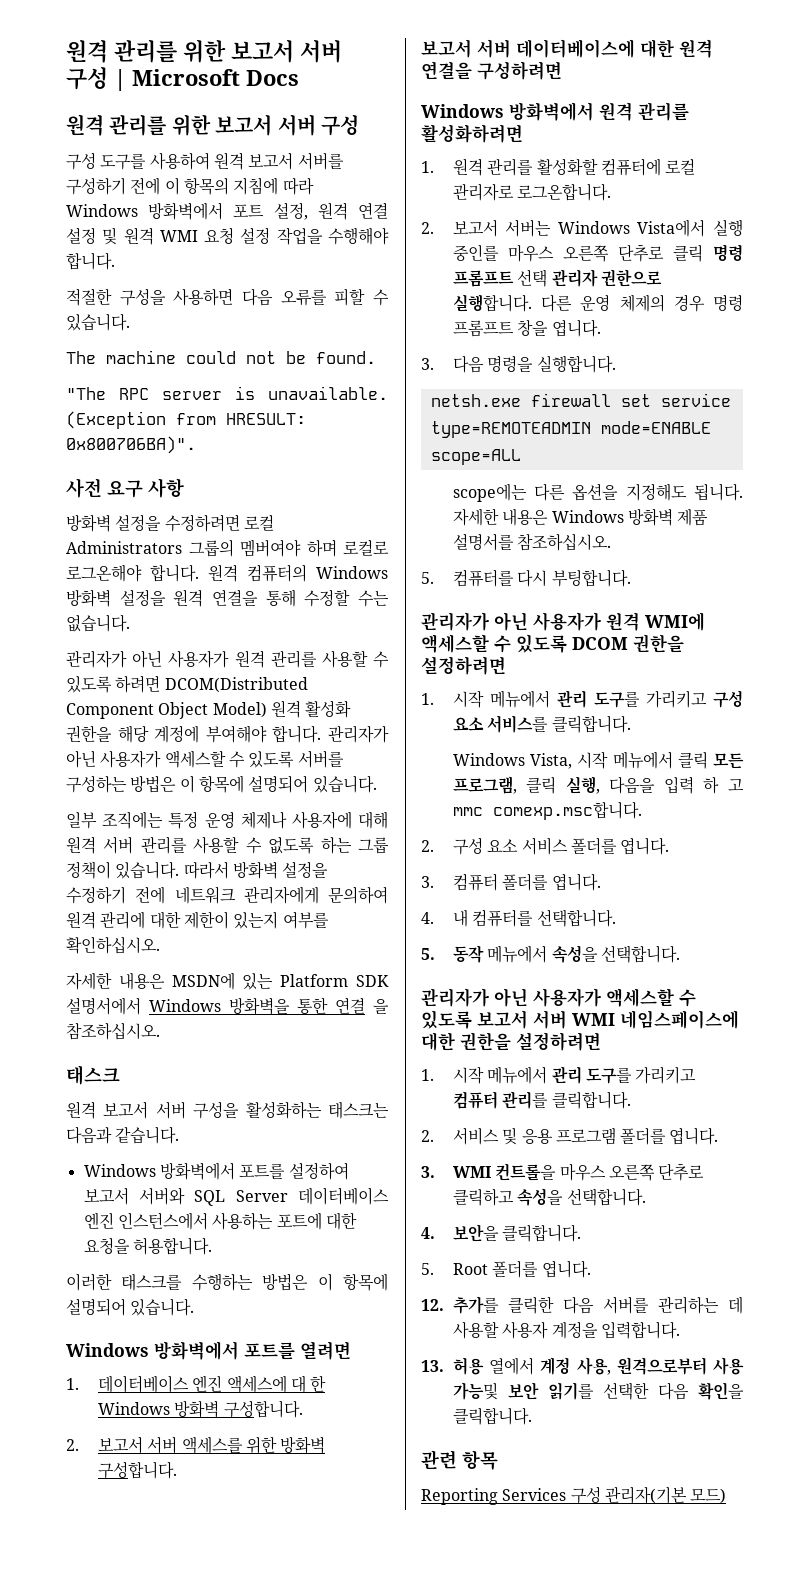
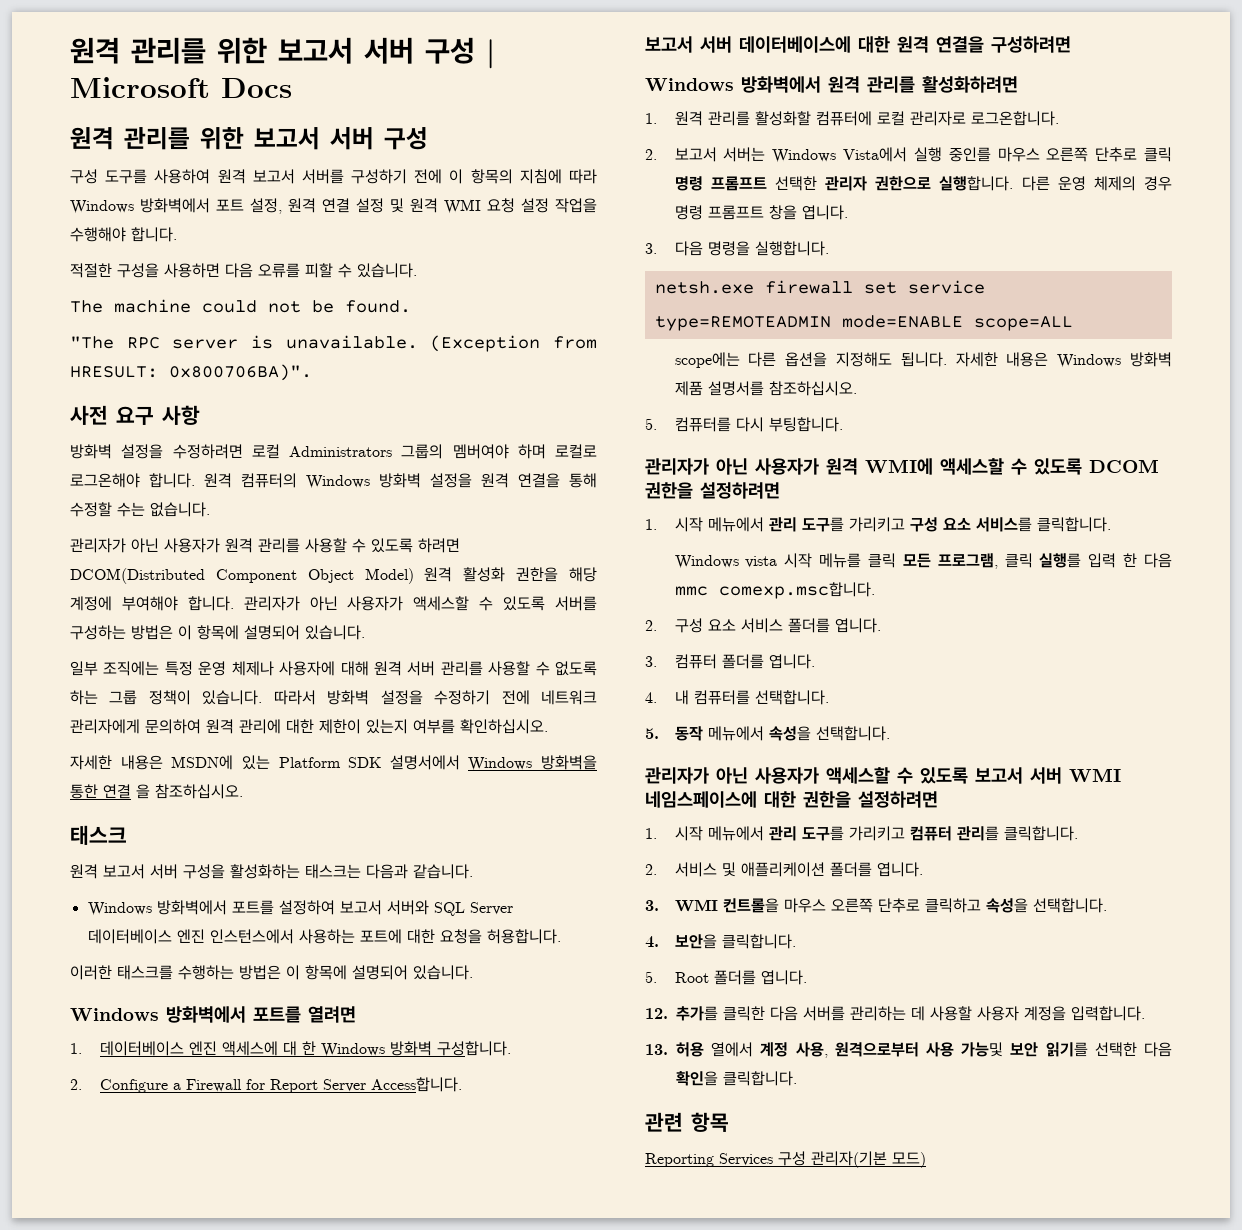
- 2. 보고서 서버 액세스를 위한 방화벽 구성합니다.
+ 2. Configure a Firewall for Report Server Access합니다.
- 2. 보고서 서버는 Windows Vista에서 실행 중인를 마우스 오른쪽 단추로 클릭 명령 프롬프트 선택 관리자 권한으로 실행합니다.
+ 2. 보고서 서버는 Windows Vista에서 실행 중인를 마우스 오른쪽 단추로 클릭 명령 프롬프트 선택한 관리자 권한으로 실행합니다.
- Windows Vista, 시작 메뉴에서 클릭 모든 프로그램, 클릭 실행, 다음을 입력 하 고 mmc comexp.msc합니다.
+ Windows vista 시작 메뉴를 클릭 모든 프로그램, 클릭 실행를 입력 한 다음 mmc comexp.msc합니다.
- 2. 서비스 및 응용 프로그램 폴더를 엽니다.
+ 2. 서비스 및 애플리케이션 폴더를 엽니다.

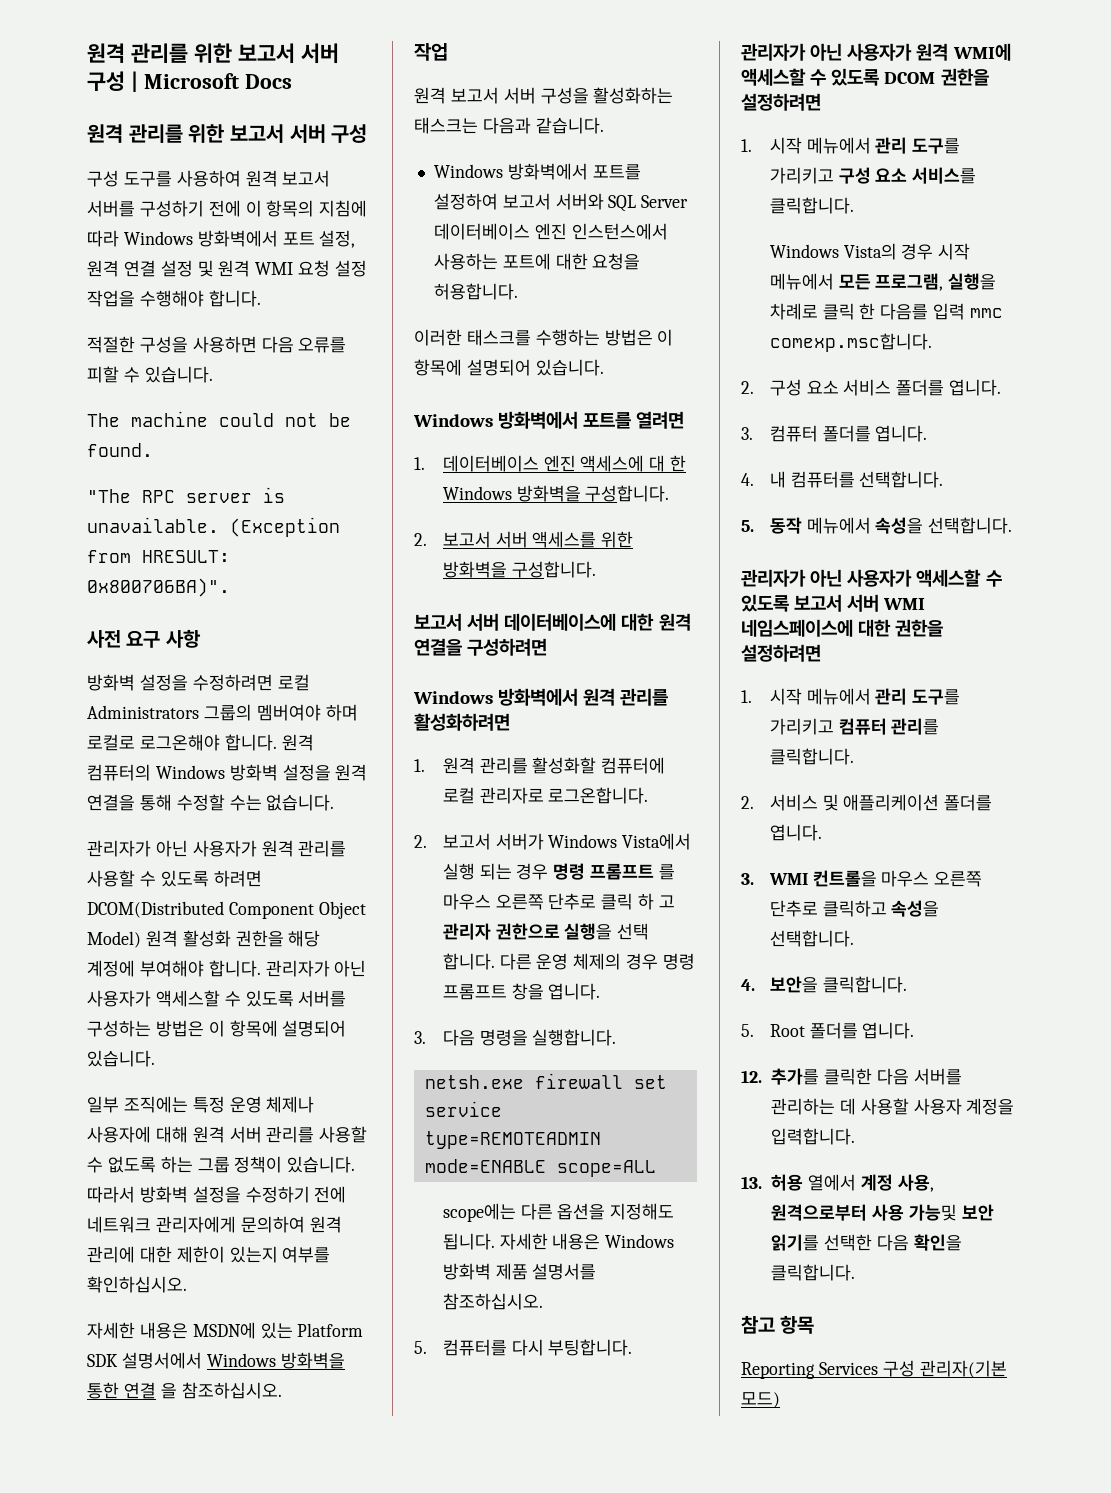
- 태스크
+ 작업
- 1. 데이터베이스 엔진 액세스에 대 한 Windows 방화벽 구성합니다.
+ 1. 데이터베이스 엔진 액세스에 대 한 Windows 방화벽을 구성합니다.
- 2. Configure a Firewall for Report Server Access합니다.
+ 2. 보고서 서버 액세스를 위한 방화벽을 구성합니다.
- 2. 보고서 서버는 Windows Vista에서 실행 중인를 마우스 오른쪽 단추로 클릭 명령 프롬프트 선택한 관리자 권한으로 실행합니다.
+ 2. 보고서 서버가 Windows Vista에서 실행 되는 경우 명령 프롬프트 를 마우스 오른쪽 단추로 클릭 하 고 관리자 권한으로 실행을 선택 합니다.
- Windows vista 시작 메뉴를 클릭 모든 프로그램, 클릭 실행를 입력 한 다음 mmc comexp.msc합니다.
+ Windows Vista의 경우 시작 메뉴에서 모든 프로그램, 실행을 차례로 클릭 한 다음를 입력 mmc comexp.msc합니다.
- 관련 항목
+ 참고 항목

